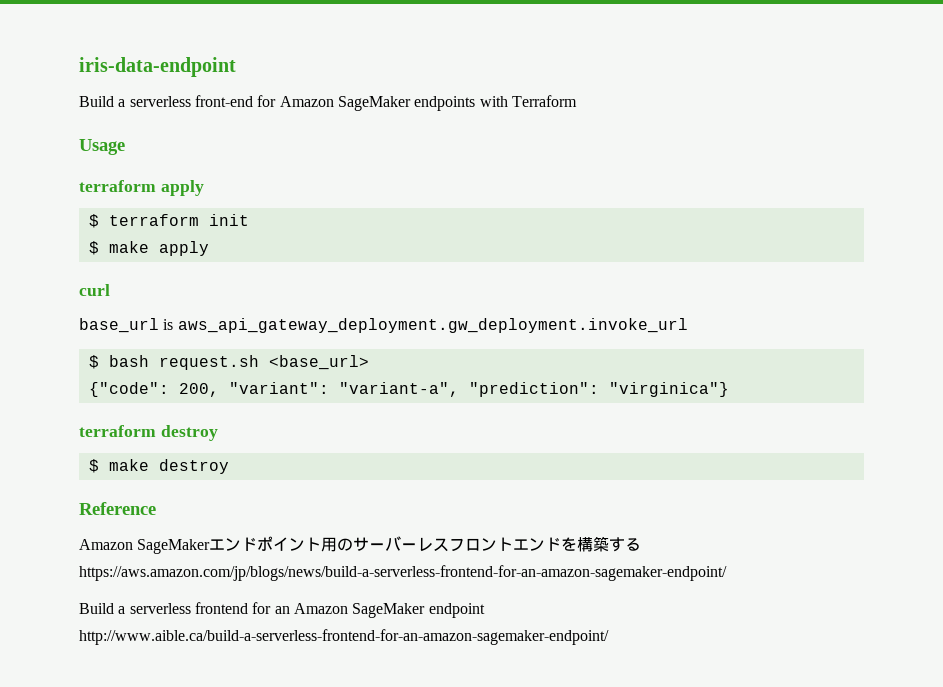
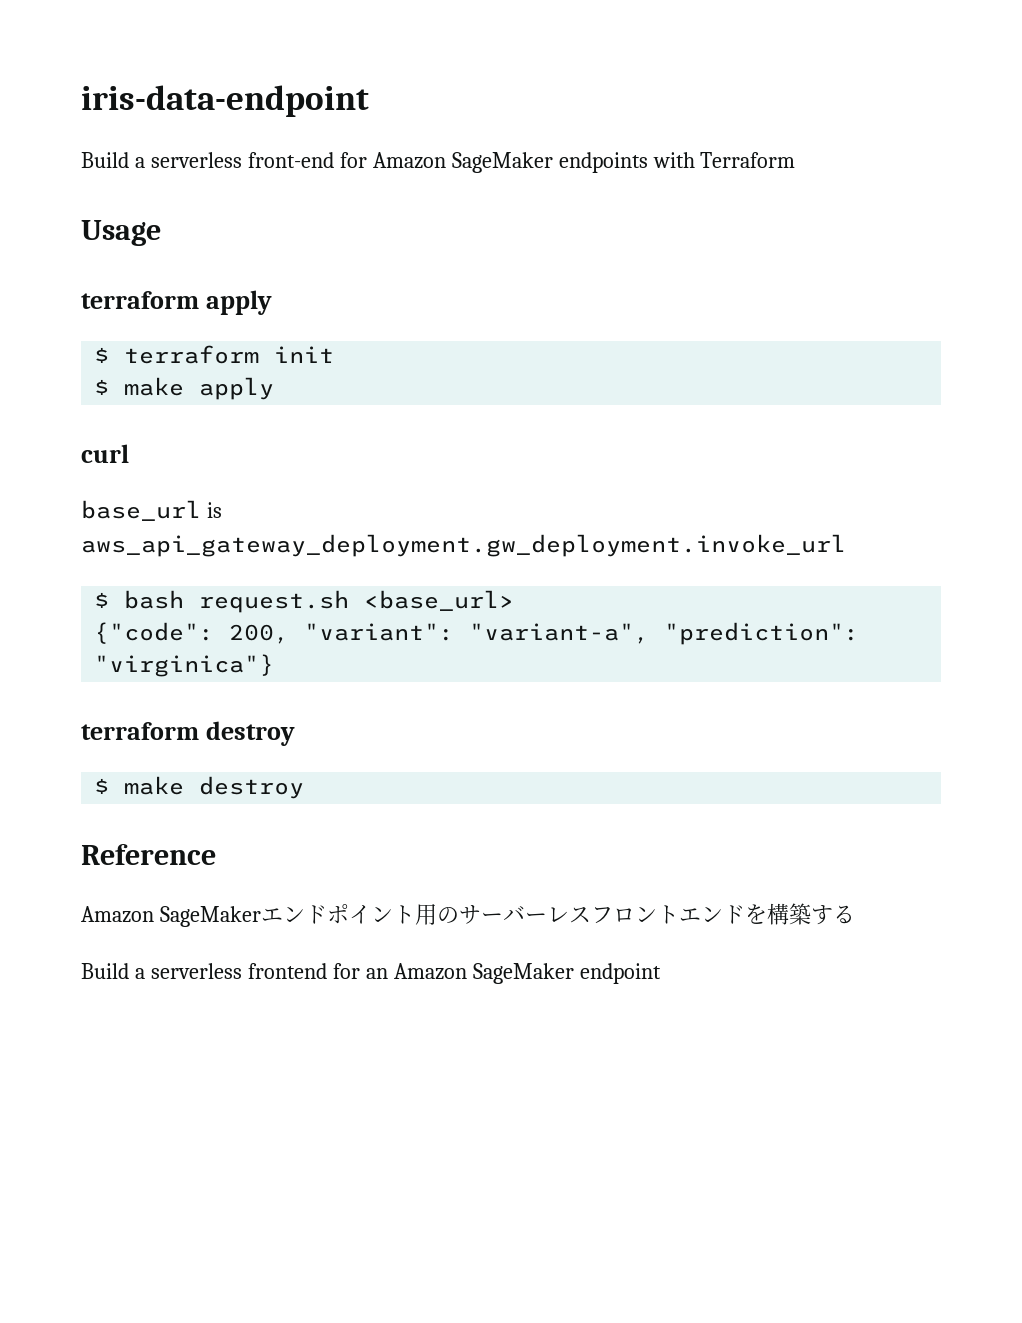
- Amazon SageMakerエンドポイント用のサーバーレスフロントエンドを構築するhttps://aws.amazon.com/jp/blogs/news/build-a-serverless-frontend-for-an-amazon-sagemaker-endpoint/
+ Amazon SageMakerエンドポイント用のサーバーレスフロントエンドを構築する
- Build a serverless frontend for an Amazon SageMaker endpoint http://www.aible.ca/build-a-serverless-frontend-for-an-amazon-sagemaker-endpoint/
+ Build a serverless frontend for an Amazon SageMaker endpoint

